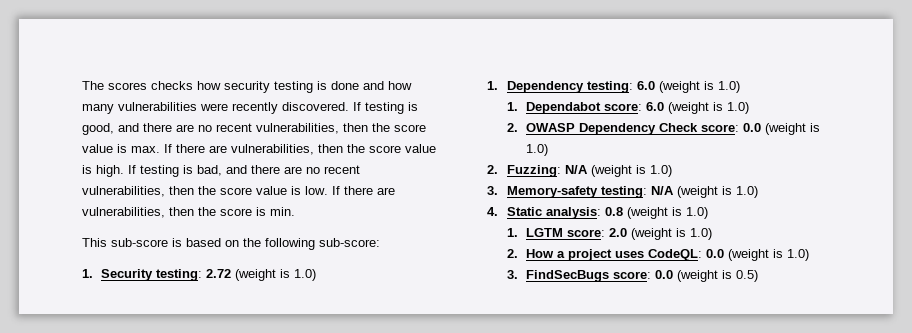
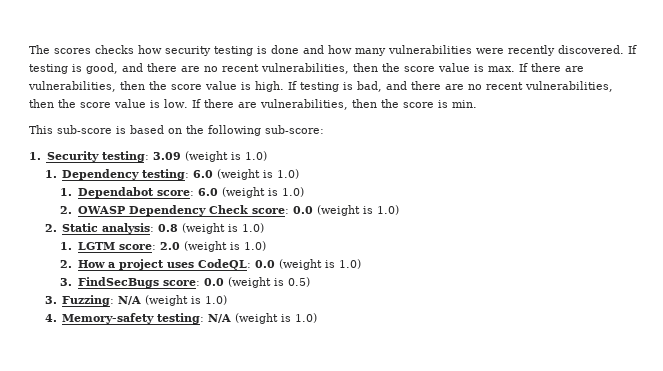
- 1. Security testing: 2.72 (weight is 1.0)
+ 1. Security testing: 3.09 (weight is 1.0)
- 2. Fuzzing: N/A (weight is 1.0)
- 3. Memory-safety testing: N/A (weight is 1.0)
- 4. Static analysis: 0.8 (weight is 1.0)
+ 2. Static analysis: 0.8 (weight is 1.0)
+ 3. Fuzzing: N/A (weight is 1.0)
+ 4. Memory-safety testing: N/A (weight is 1.0)

